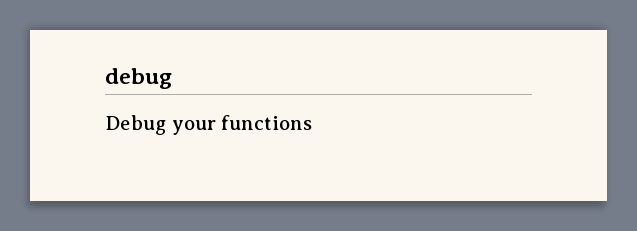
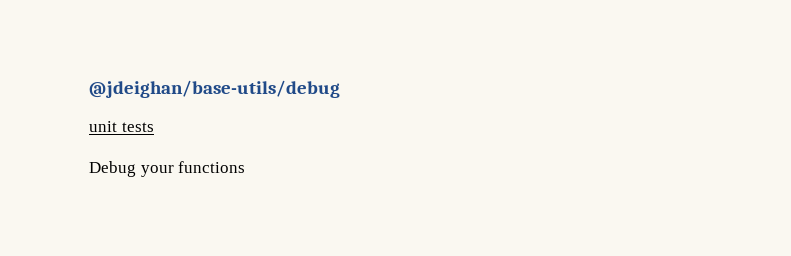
- debug
+ @jdeighan/base-utils/debug
+ unit tests

